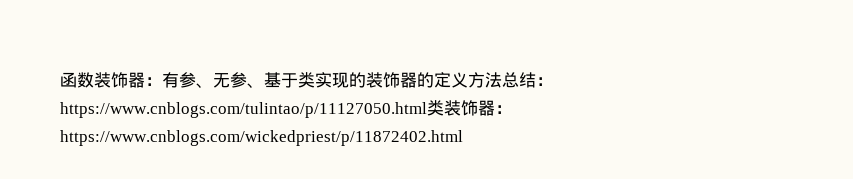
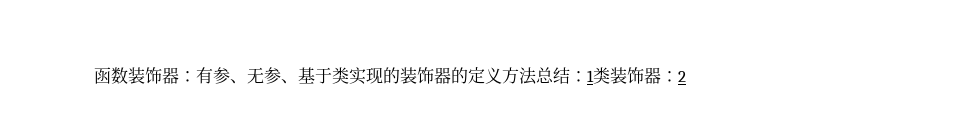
- 函数装饰器：有参、无参、基于类实现的装饰器的定义方法总结：https://www.cnblogs.com/tulintao/p/11127050.html类装饰器：https://www.cnblogs.com/wickedpriest/p/11872402.html
+ 函数装饰器：有参、无参、基于类实现的装饰器的定义方法总结：1类装饰器：2

